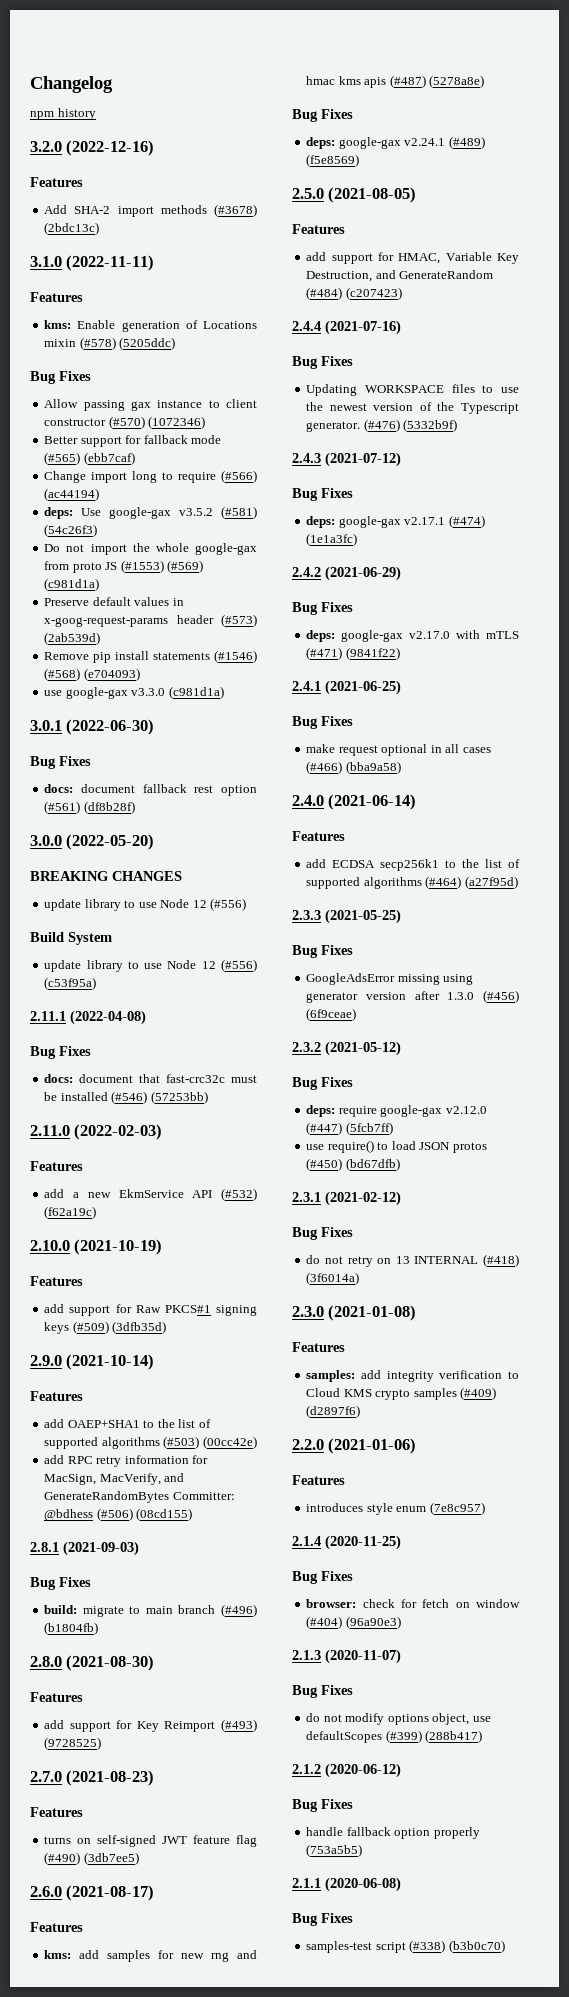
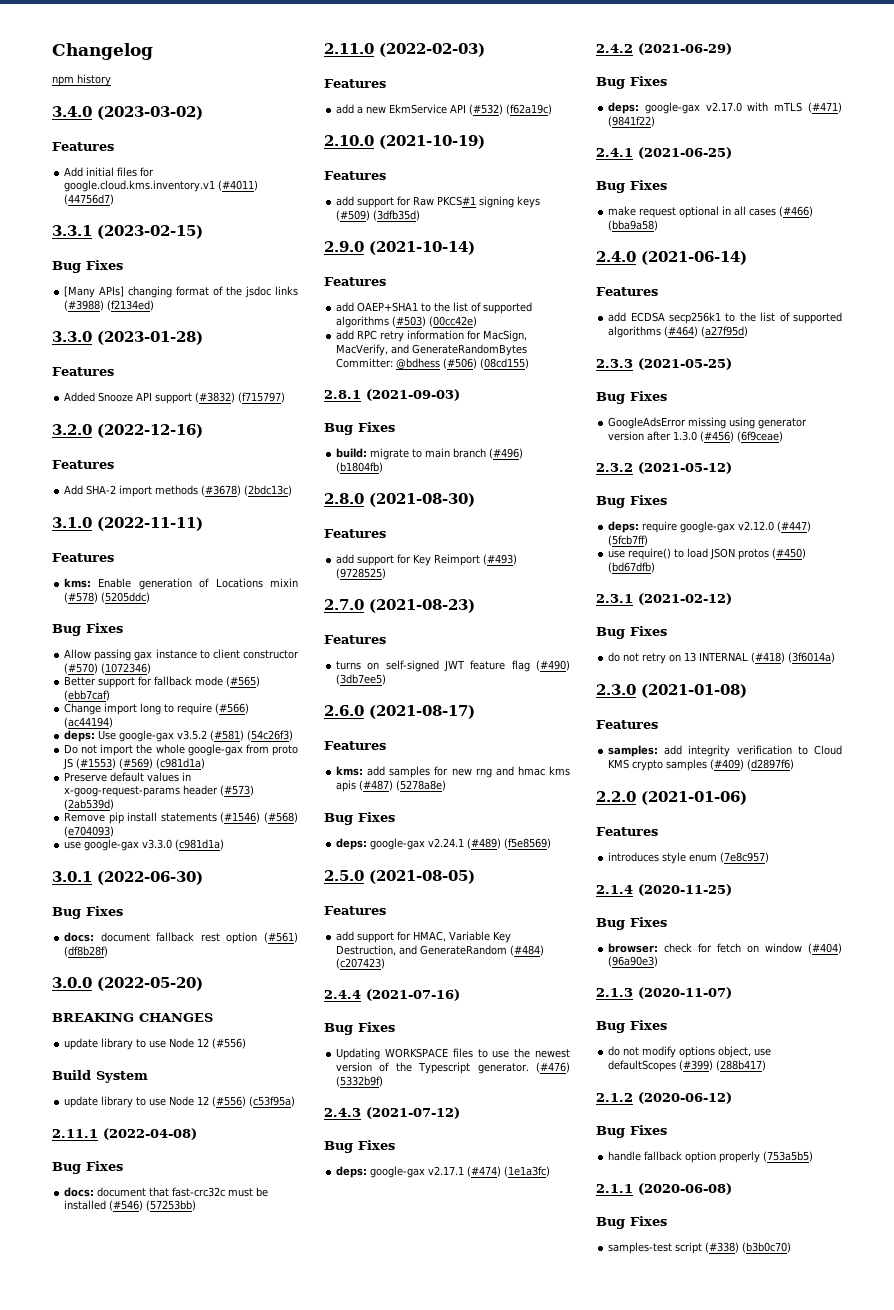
+ 3.4.0 (2023-03-02)
+ Features
+ Add initial files for google.cloud.kms.inventory.v1 (#4011) (44756d7)
+ 3.3.1 (2023-02-15)
+ Bug Fixes
+ [Many APIs] changing format of the jsdoc links (#3988) (f2134ed)
+ 3.3.0 (2023-01-28)
+ Features
+ Added Snooze API support (#3832) (f715797)

